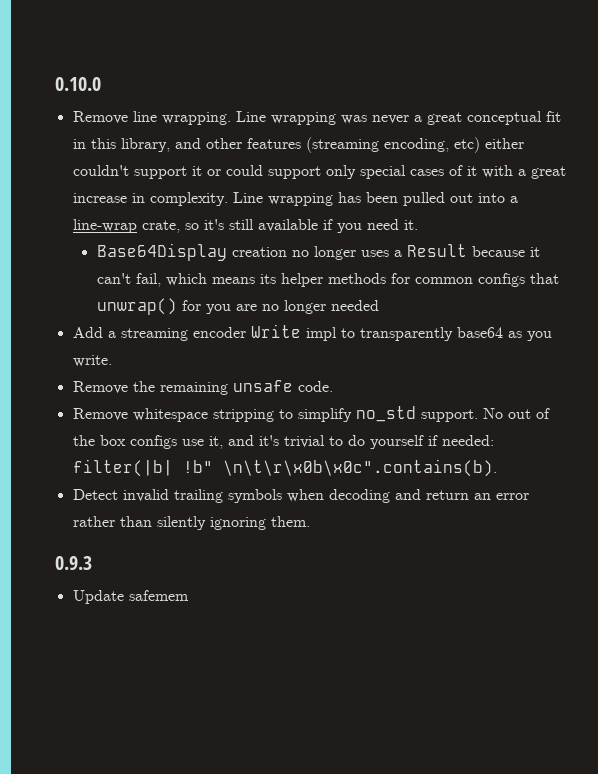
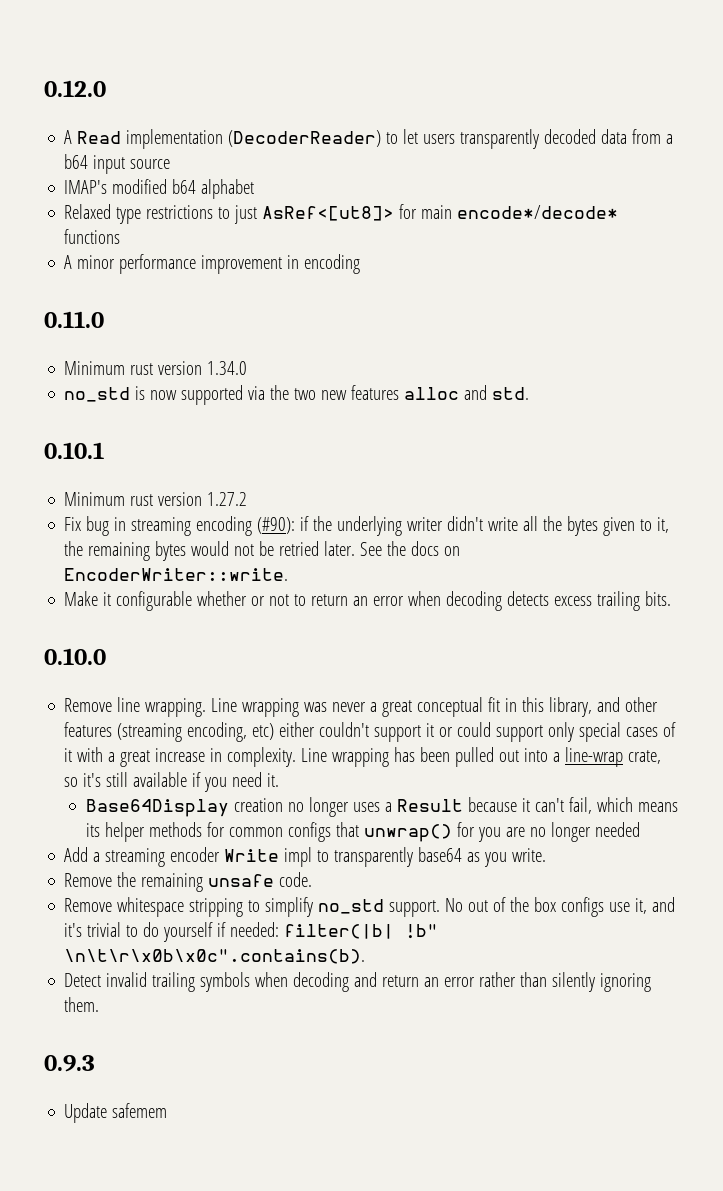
+ 0.12.0
+ A Read implementation (DecoderReader) to let users transparently decoded data from a b64 input source
+ IMAP's modified b64 alphabet
+ Relaxed type restrictions to just AsRef<[ut8]> for main encode*/decode* functions
+ A minor performance improvement in encoding
+ 0.11.0
+ Minimum rust version 1.34.0
+ no_std is now supported via the two new features alloc and std.
+ 0.10.1
+ Minimum rust version 1.27.2
+ Fix bug in streaming encoding (#90): if the underlying writer didn't write all the bytes given to it, the remaining bytes would not be retried later. See the docs on EncoderWriter::write.
+ Make it configurable whether or not to return an error when decoding detects excess trailing bits.

